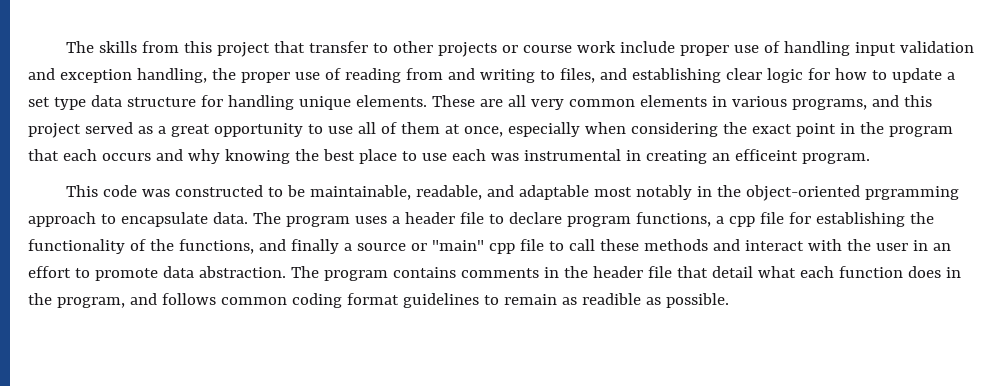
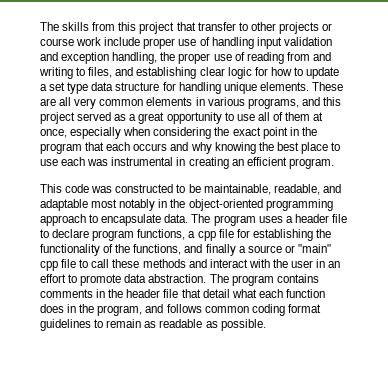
- These are all very common elements in various programs, and this project served as a great opportunity to use all of them at once, especially when considering the exact point in the program that each occurs and why knowing the best place to use each was instrumental in creating an efficeint program.
+ These are all very common elements in various programs, and this project served as a great opportunity to use all of them at once, especially when considering the exact point in the program that each occurs and why knowing the best place to use each was instrumental in creating an efficient program.
- This code was constructed to be maintainable, readable, and adaptable most notably in the object-oriented prgramming approach to encapsulate data.
+ This code was constructed to be maintainable, readable, and adaptable most notably in the object-oriented programming approach to encapsulate data.
- The program contains comments in the header file that detail what each function does in the program, and follows common coding format guidelines to remain as readible as possible.
+ The program contains comments in the header file that detail what each function does in the program, and follows common coding format guidelines to remain as readable as possible.

